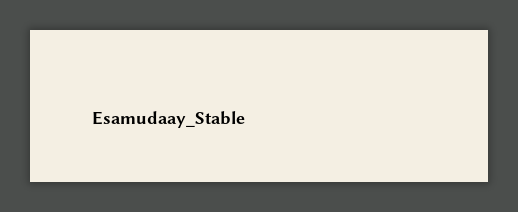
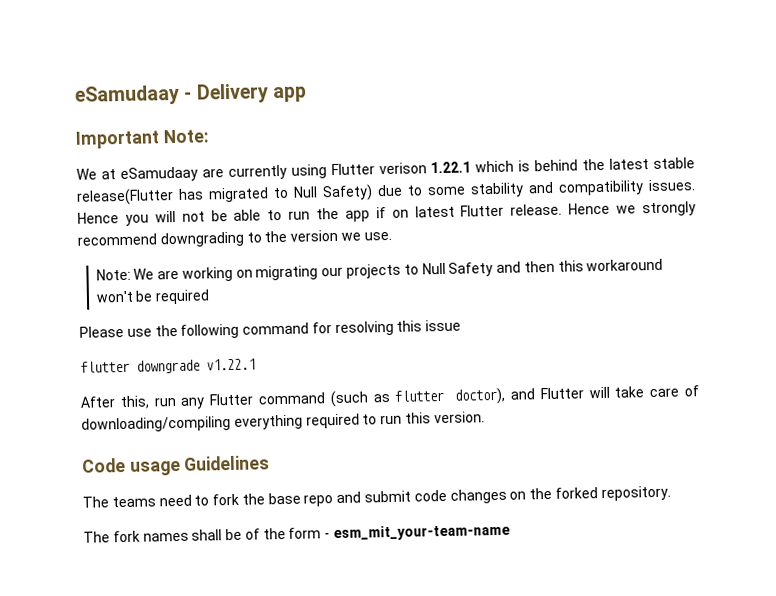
- Esamudaay_Stable
+ eSamudaay - Delivery app
+ Important Note:
+ We at eSamudaay are currently using Flutter verison 1.22.1 which is behind the latest stable release(Flutter has migrated to Null Safety) due to some stability and compatibility issues. Hence you will not be able to run the app if on latest Flutter release. Hence we strongly recommend downgrading to the version we use.
+ Note: We are working on migrating our projects to Null Safety and then this workaround won't be required
+ Please use the following command for resolving this issue
+ flutter downgrade v1.22.1
+ After this, run any Flutter command (such as flutter doctor), and Flutter will take care of downloading/compiling everything required to run this version.
+ Code usage Guidelines
+ The teams need to fork the base repo and submit code changes on the forked repository.
+ The fork names shall be of the form - esm_mit_your-team-name

